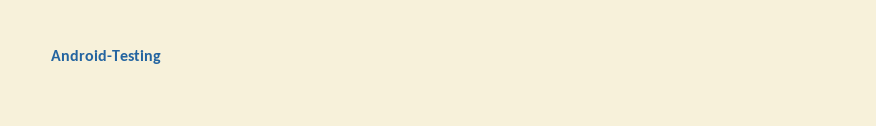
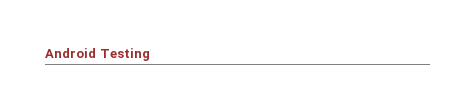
- Android-Testing
+ Android Testing

